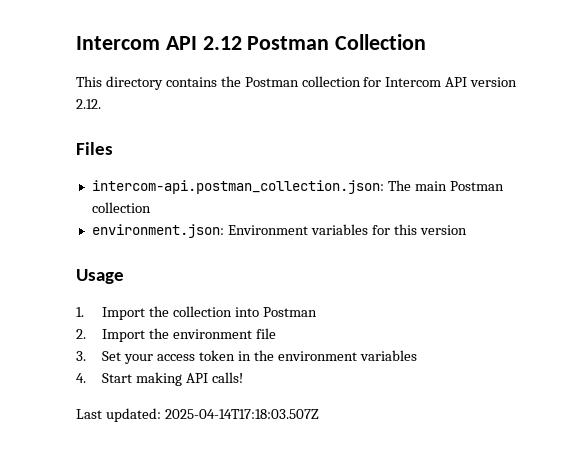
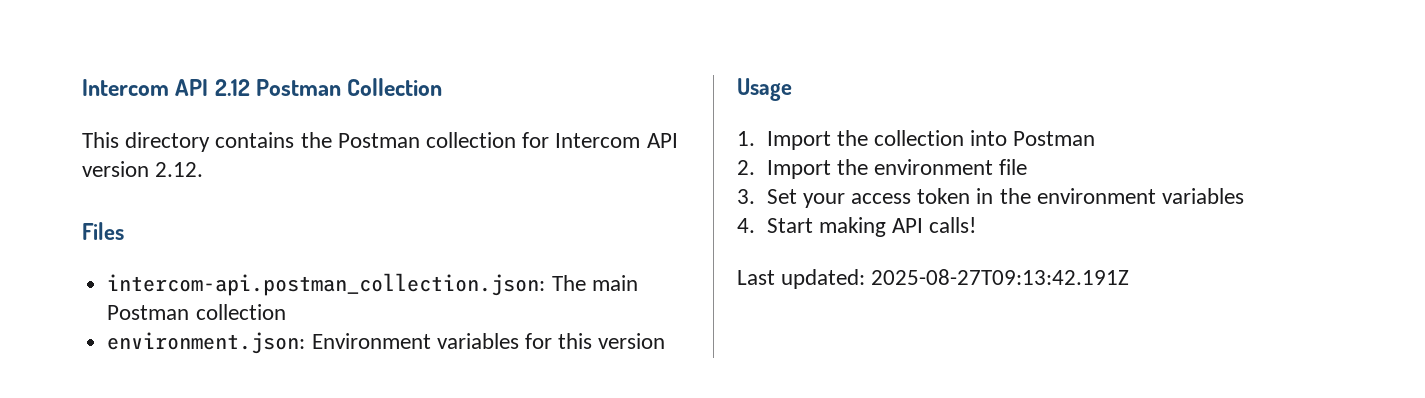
- Last updated: 2025-04-14T17:18:03.507Z
+ Last updated: 2025-08-27T09:13:42.191Z

